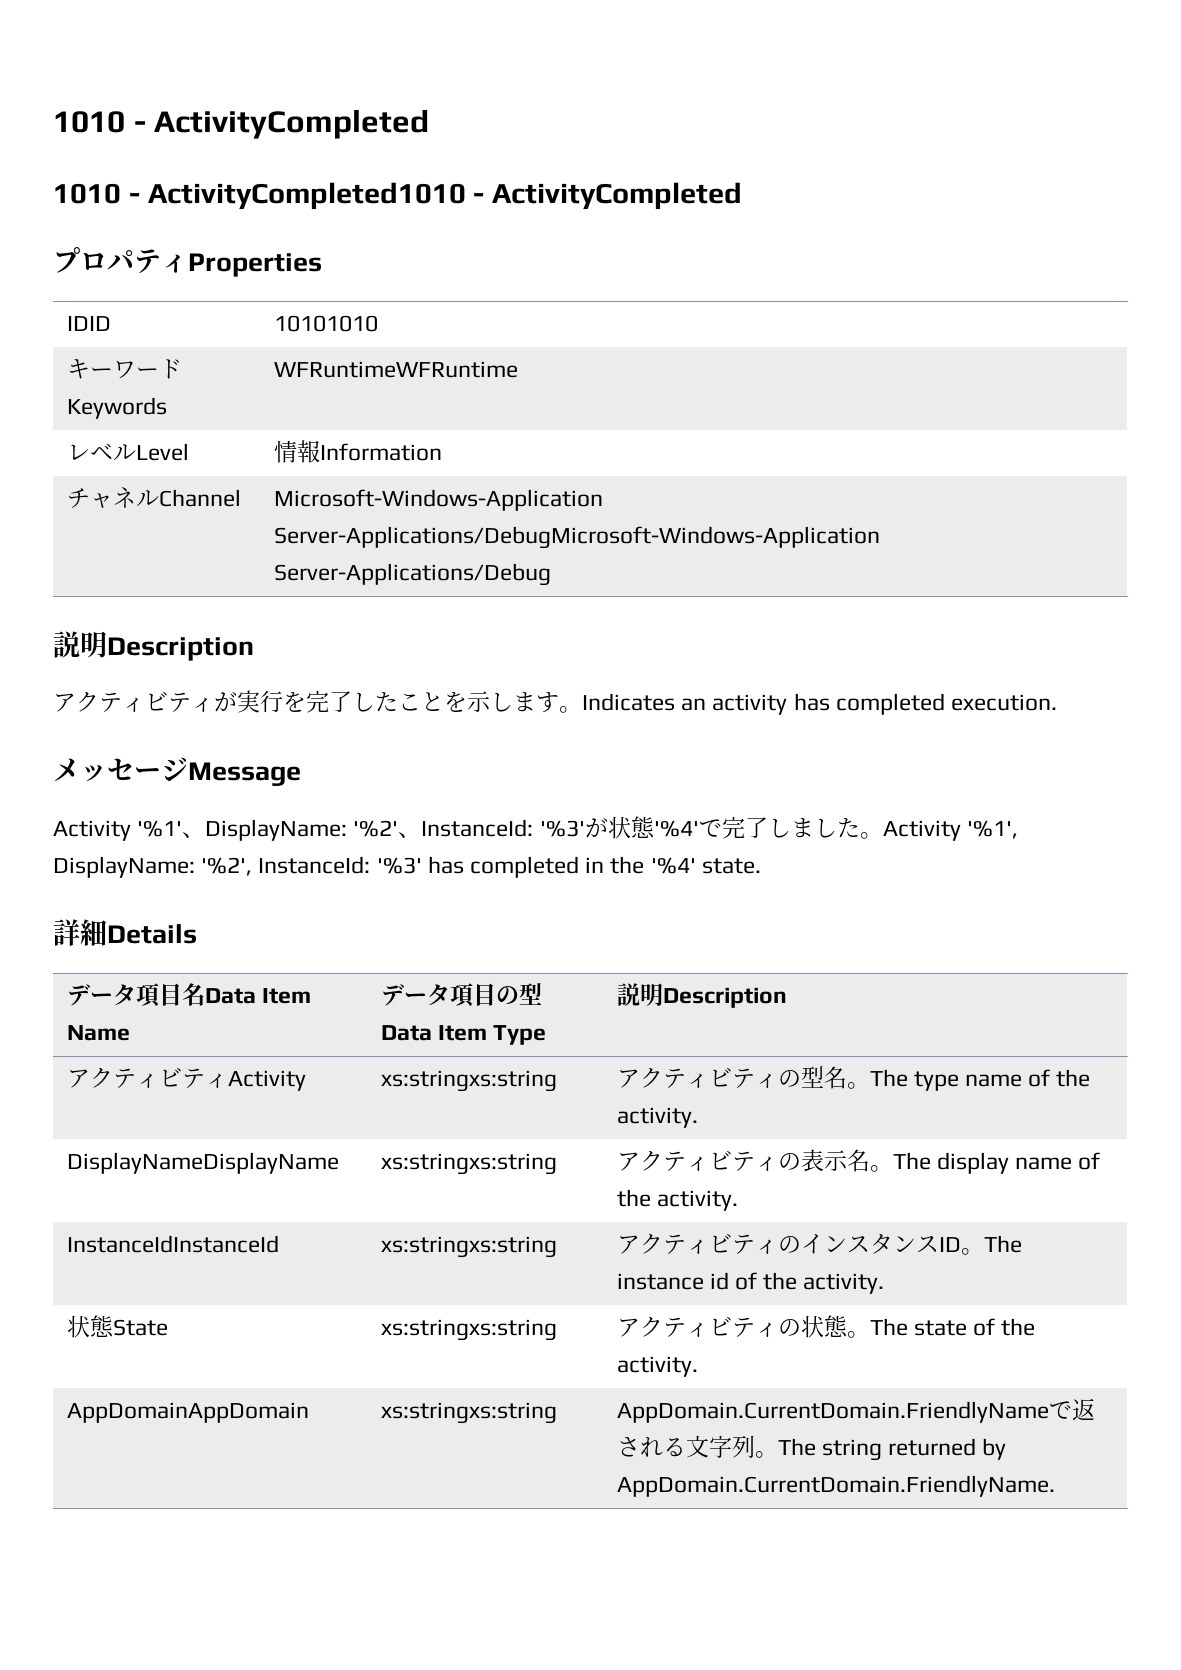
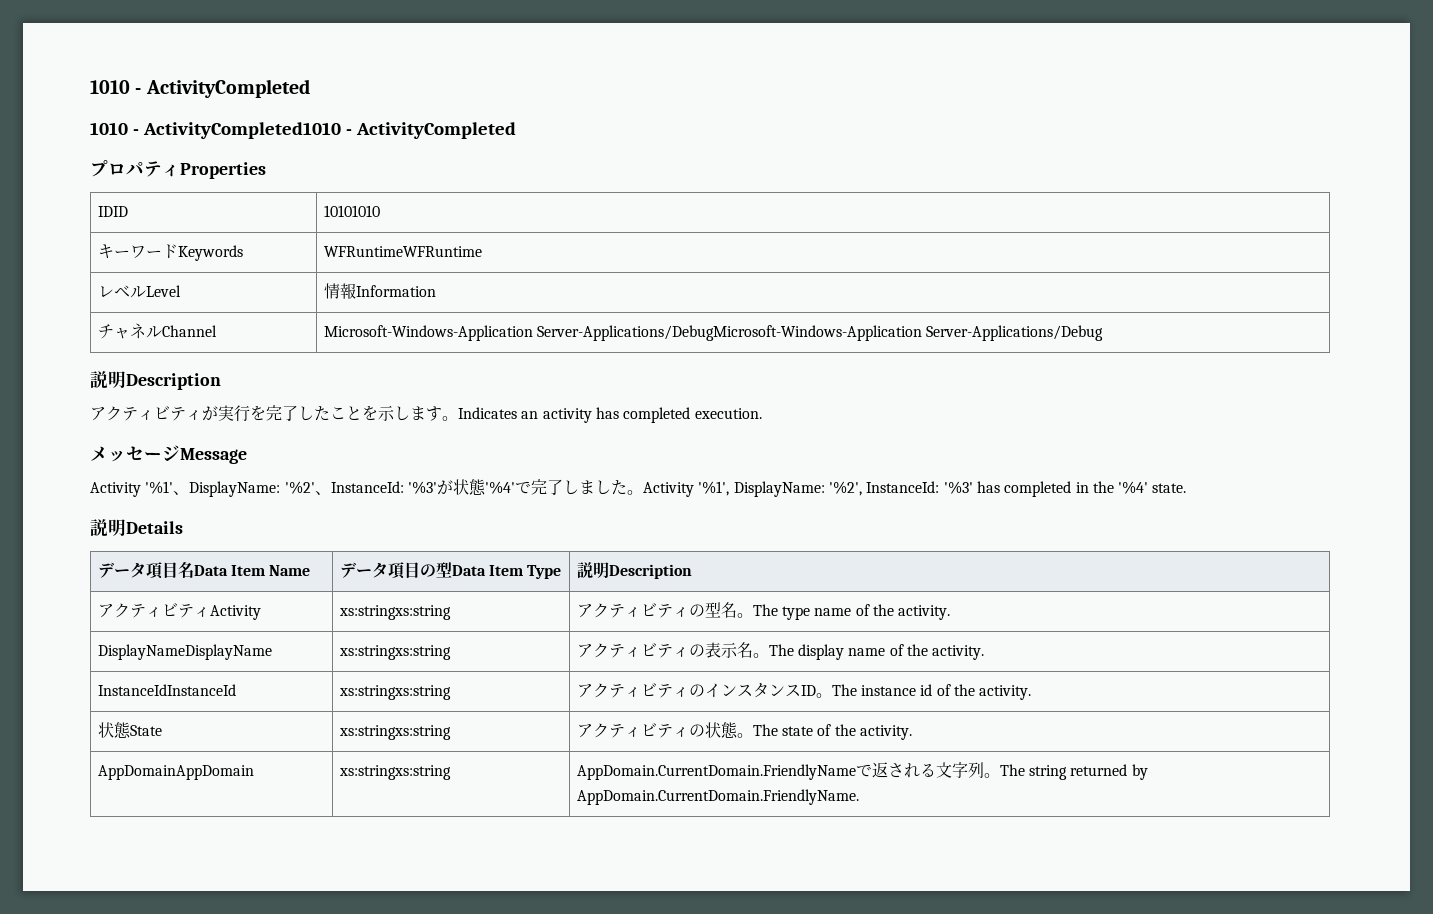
- 詳細Details
+ 説明Details

